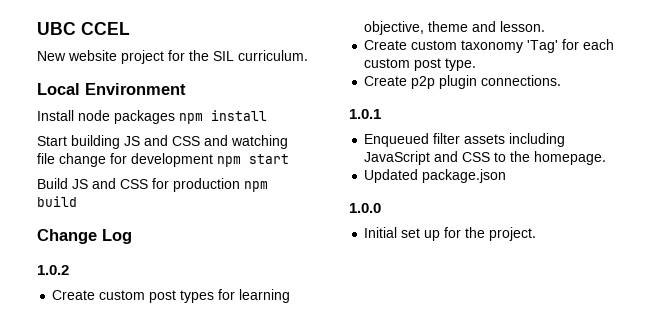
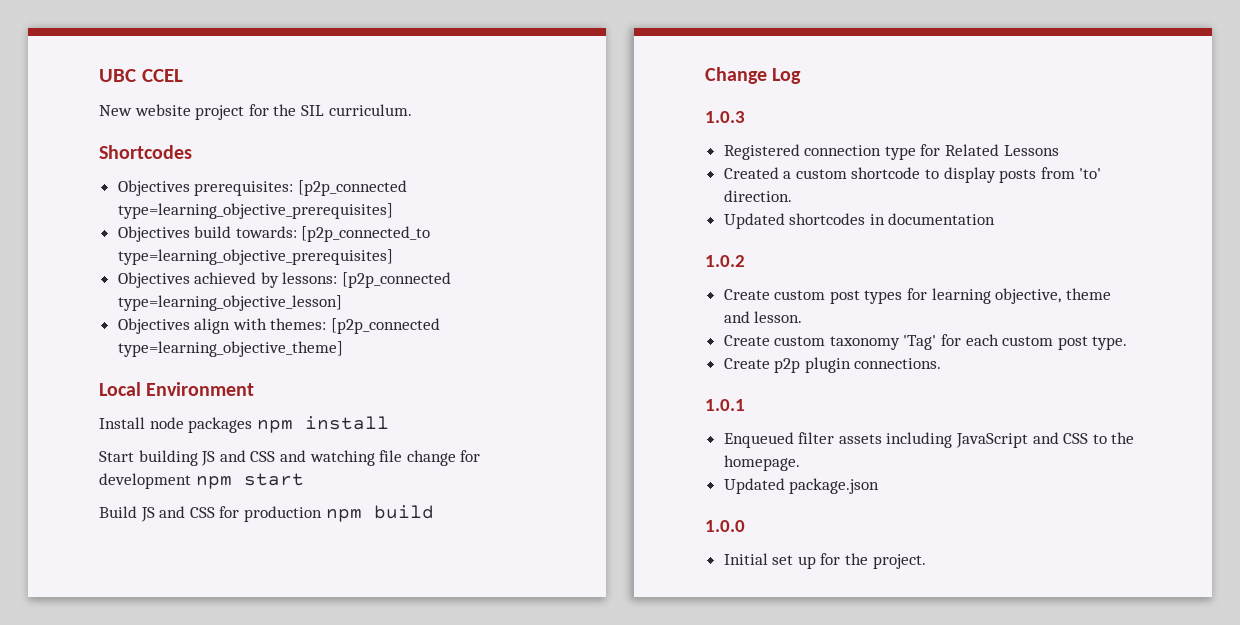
+ Shortcodes
+ Objectives prerequisites: [p2p_connected type=learning_objective_prerequisites]
+ Objectives build towards: [p2p_connected_to type=learning_objective_prerequisites]
+ Objectives achieved by lessons: [p2p_connected type=learning_objective_lesson]
+ Objectives align with themes: [p2p_connected type=learning_objective_theme]
+ 1.0.3
+ Registered connection type for Related Lessons
+ Created a custom shortcode to display posts from 'to' direction.
+ Updated shortcodes in documentation

